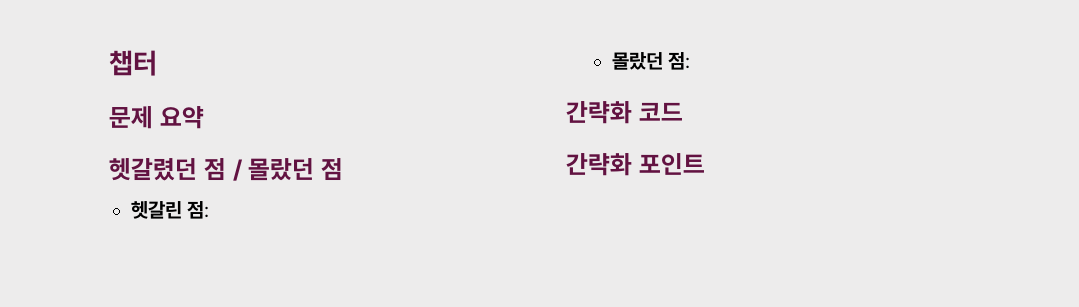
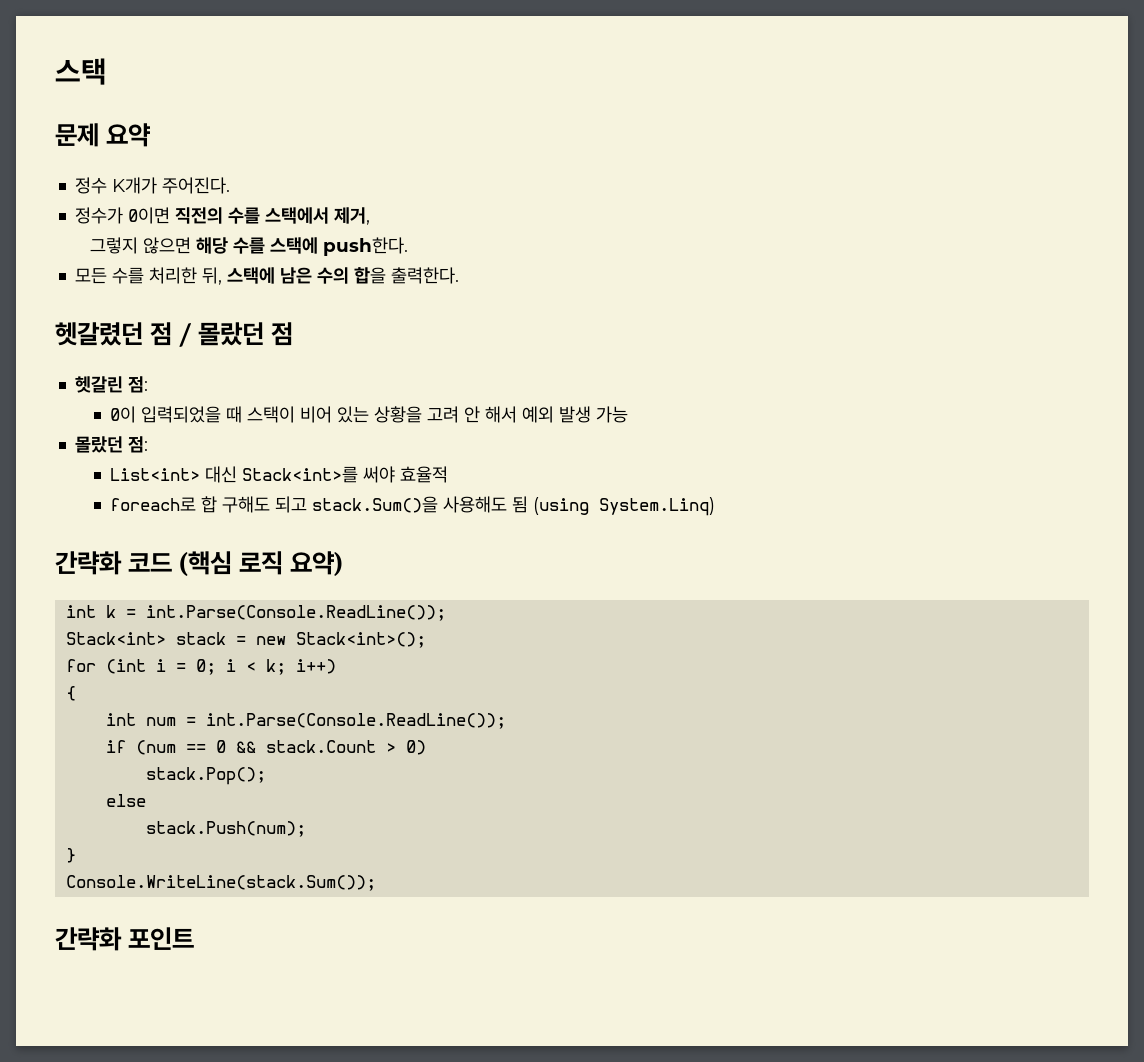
- 챕터
+ 스택
+ 정수 K개가 주어진다.
+ 정수가 0이면 직전의 수를 스택에서 제거,
+ 그렇지 않으면 해당 수를 스택에 push한다.
+ 모든 수를 처리한 뒤, 스택에 남은 수의 합을 출력한다.
+ 0이 입력되었을 때 스택이 비어 있는 상황을 고려 안 해서 예외 발생 가능
  몰랐던 점:
- 간략화 코드
+ List<int> 대신 Stack<int>를 써야 효율적
+ foreach로 합 구해도 되고 stack.Sum()을 사용해도 됨 (using System.Linq)
+ 간략화 코드 (핵심 로직 요약)
+ int k = int.Parse(Console.ReadLine());
+ Stack<int> stack = new Stack<int>();
+ for (int i = 0; i < k; i++)
+ {
+ int num = int.Parse(Console.ReadLine());
+ if (num == 0 && stack.Count > 0)
+ stack.Pop();
+ else
+ stack.Push(num);
+ }
+ Console.WriteLine(stack.Sum());

